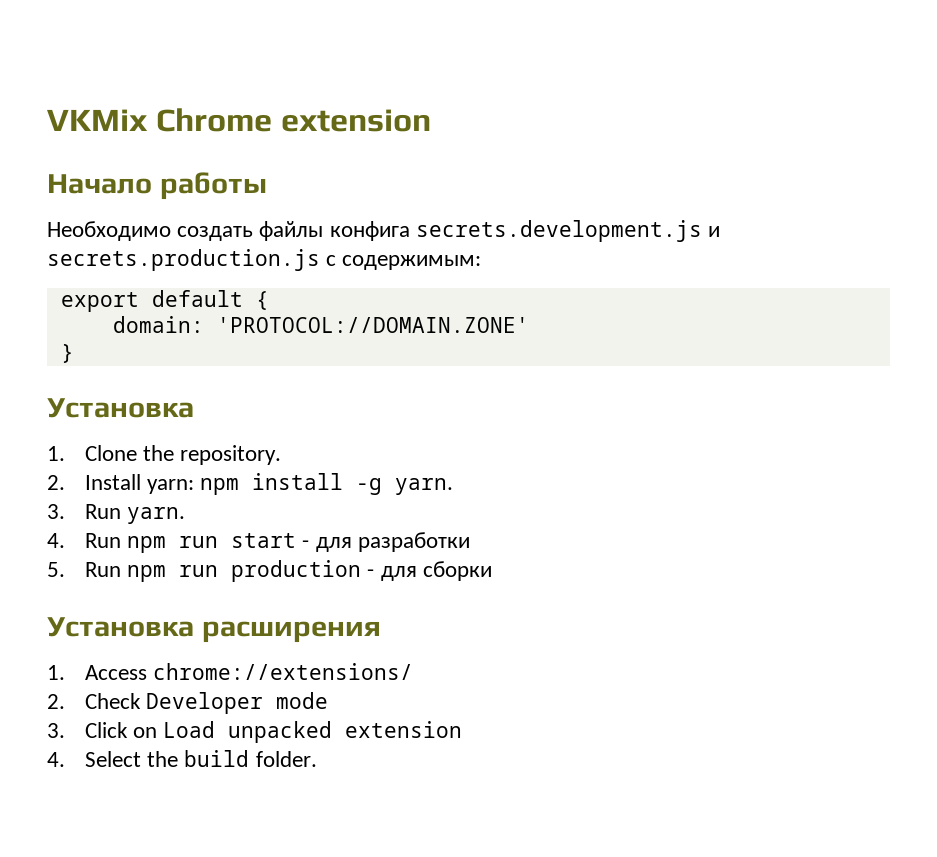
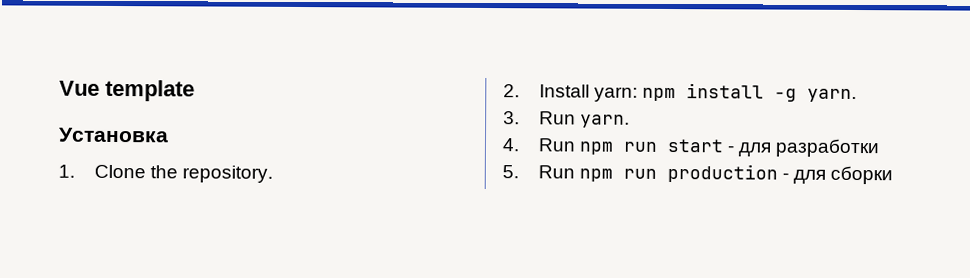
- VKMix Chrome extension
- Начало работы
- Необходимо создать файлы конфига secrets.development.js и secrets.production.js с содержимым:
- export default {
- domain: 'PROTOCOL://DOMAIN.ZONE'
- }
+ Vue template
- Установка расширения
- 1. Access chrome://extensions/
- 2. Check Developer mode
- 3. Click on Load unpacked extension
- 4. Select the build folder.

